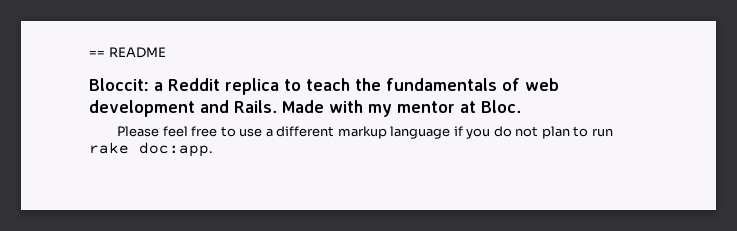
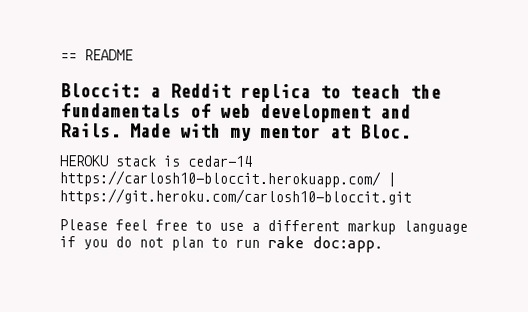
+ HEROKU stack is cedar-14 https://carlosh10-bloccit.herokuapp.com/ | https://git.heroku.com/carlosh10-bloccit.git

